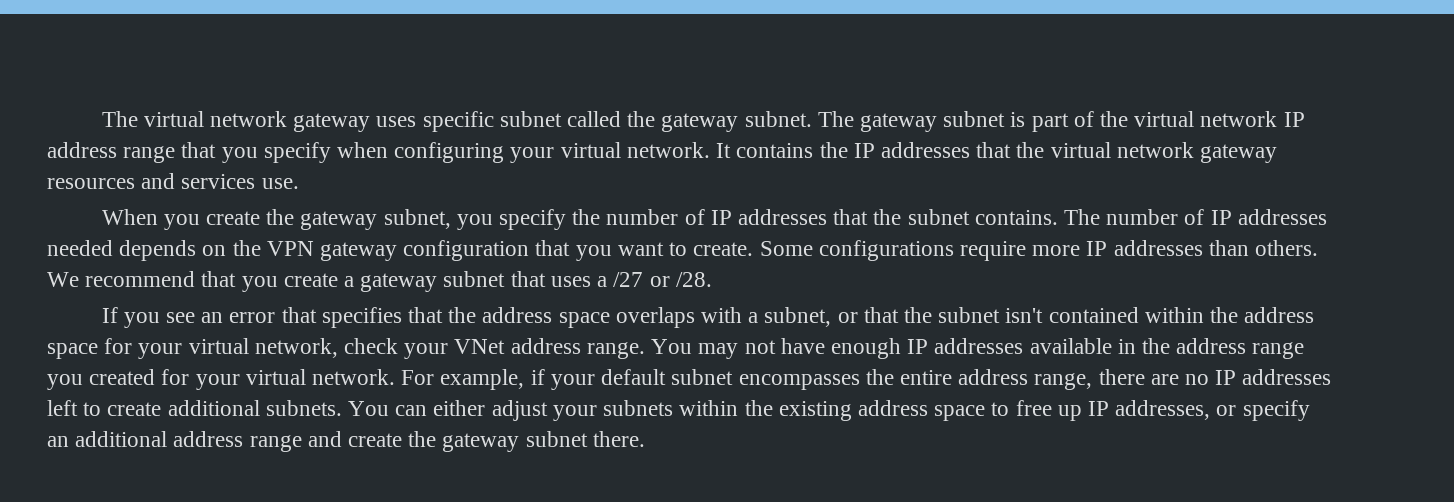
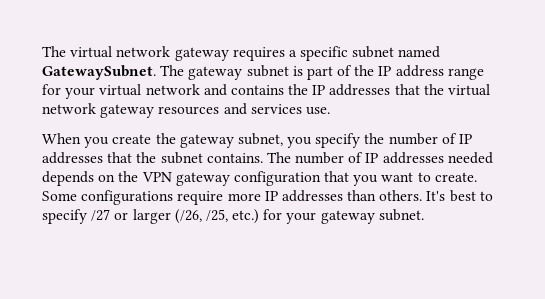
- The virtual network gateway uses specific subnet called the gateway subnet.
+ The virtual network gateway requires a specific subnet named GatewaySubnet.
- The gateway subnet is part of the virtual network IP address range that you specify when configuring your virtual network. It contains the IP addresses that the virtual network gateway resources and services use.
+ The gateway subnet is part of the IP address range for your virtual network and contains the IP addresses that the virtual network gateway resources and services use.
- We recommend that you create a gateway subnet that uses a /27 or /28.
- If you see an error that specifies that the address space overlaps with a subnet, or that the subnet isn't contained within the address space for your virtual network, check your VNet address range. You may not have enough IP addresses available in the address range you created for your virtual network. For example, if your default subnet encompasses the entire address range, there are no IP addresses left to create additional subnets. You can either adjust your subnets within the existing address space to free up IP addresses, or specify an additional address range and create the gateway subnet there.
+ It's best to specify /27 or larger (/26, /25, etc.) for your gateway subnet.

